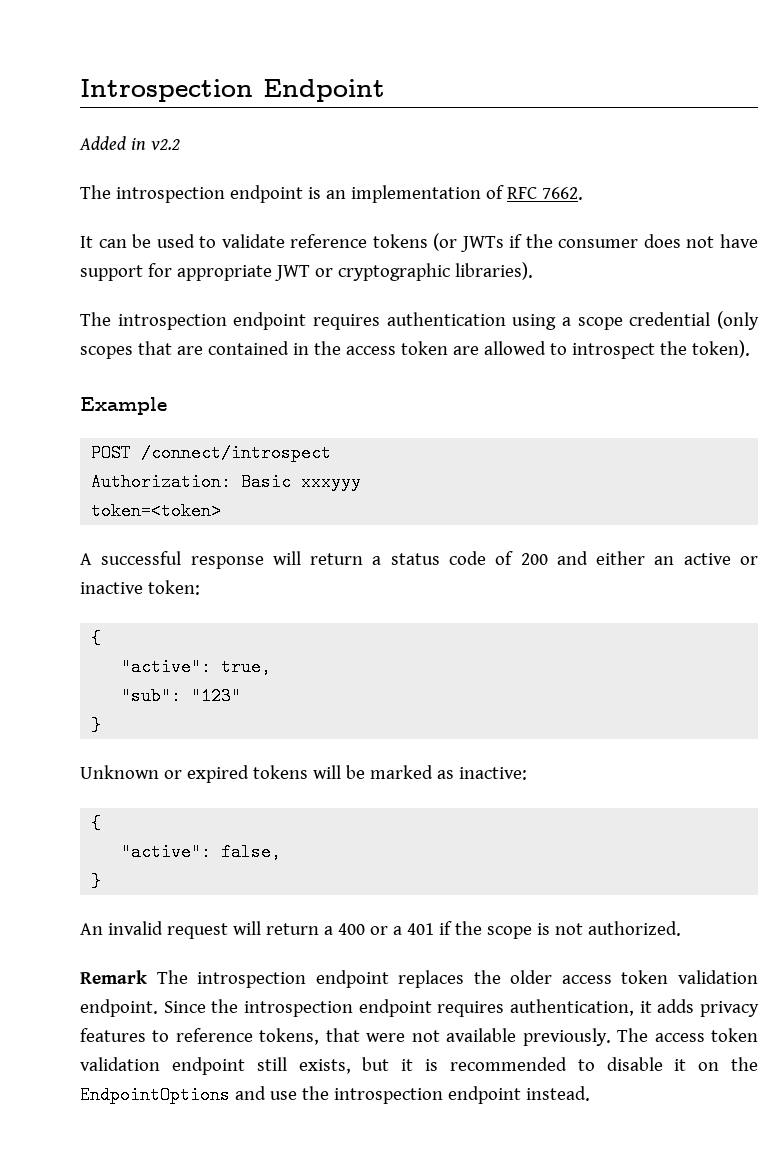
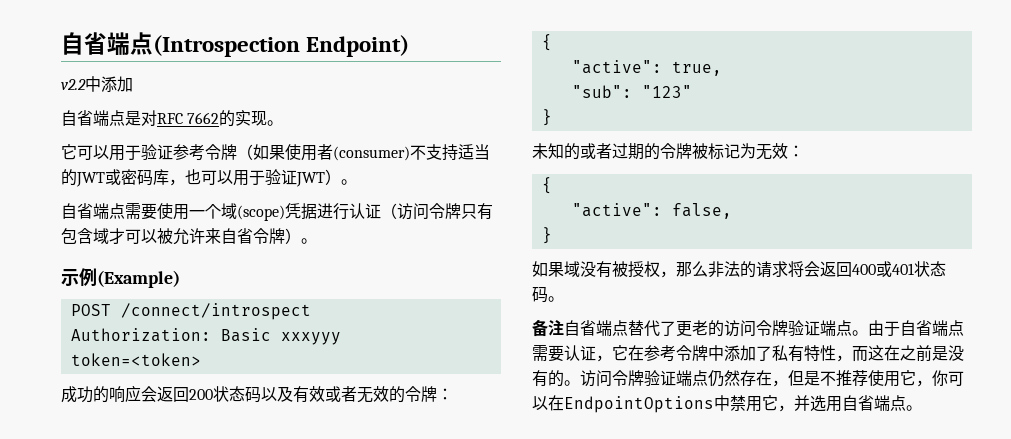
- Introspection Endpoint
- Added in v2.2
- The introspection endpoint is an implementation of RFC 7662.
- It can be used to validate reference tokens (or JWTs if the consumer does not have support for appropriate JWT or cryptographic libraries).
- The introspection endpoint requires authentication using a scope credential (only scopes that are contained in the access token are allowed to introspect the token).
- Example
+ 自省端点(Introspection Endpoint)
+ v2.2中添加
+ 自省端点是对RFC 7662的实现。
+ 它可以用于验证参考令牌（如果使用者(consumer)不支持适当的JWT或密码库，也可以用于验证JWT）。
+ 自省端点需要使用一个域(scope)凭据进行认证（访问令牌只有包含域才可以被允许来自省令牌）。
+ 示例(Example)
- A successful response will return a status code of 200 and either an active or inactive token:
+ 成功的响应会返回200状态码以及有效或者无效的令牌：
- Unknown or expired tokens will be marked as inactive:
+ 未知的或者过期的令牌被标记为无效：
  {
  "active": false,
  }
- An invalid request will return a 400 or a 401 if the scope is not authorized.
- Remark The introspection endpoint replaces the older access token validation endpoint. Since the introspection endpoint requires authentication, it adds privacy features to reference tokens, that were not available previously. The access token validation endpoint still exists, but it is recommended to disable it on the EndpointOptions and use the introspection endpoint instead.
+ 如果域没有被授权，那么非法的请求将会返回400或401状态码。
+ 备注自省端点替代了更老的访问令牌验证端点。由于自省端点需要认证，它在参考令牌中添加了私有特性，而这在之前是没有的。访问令牌验证端点仍然存在，但是不推荐使用它，你可以在EndpointOptions中禁用它，并选用自省端点。

